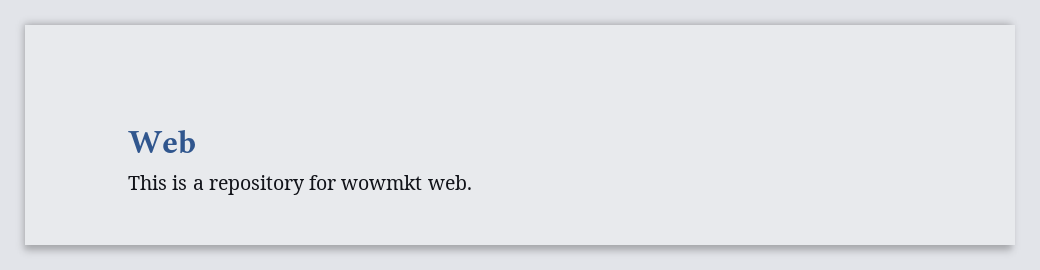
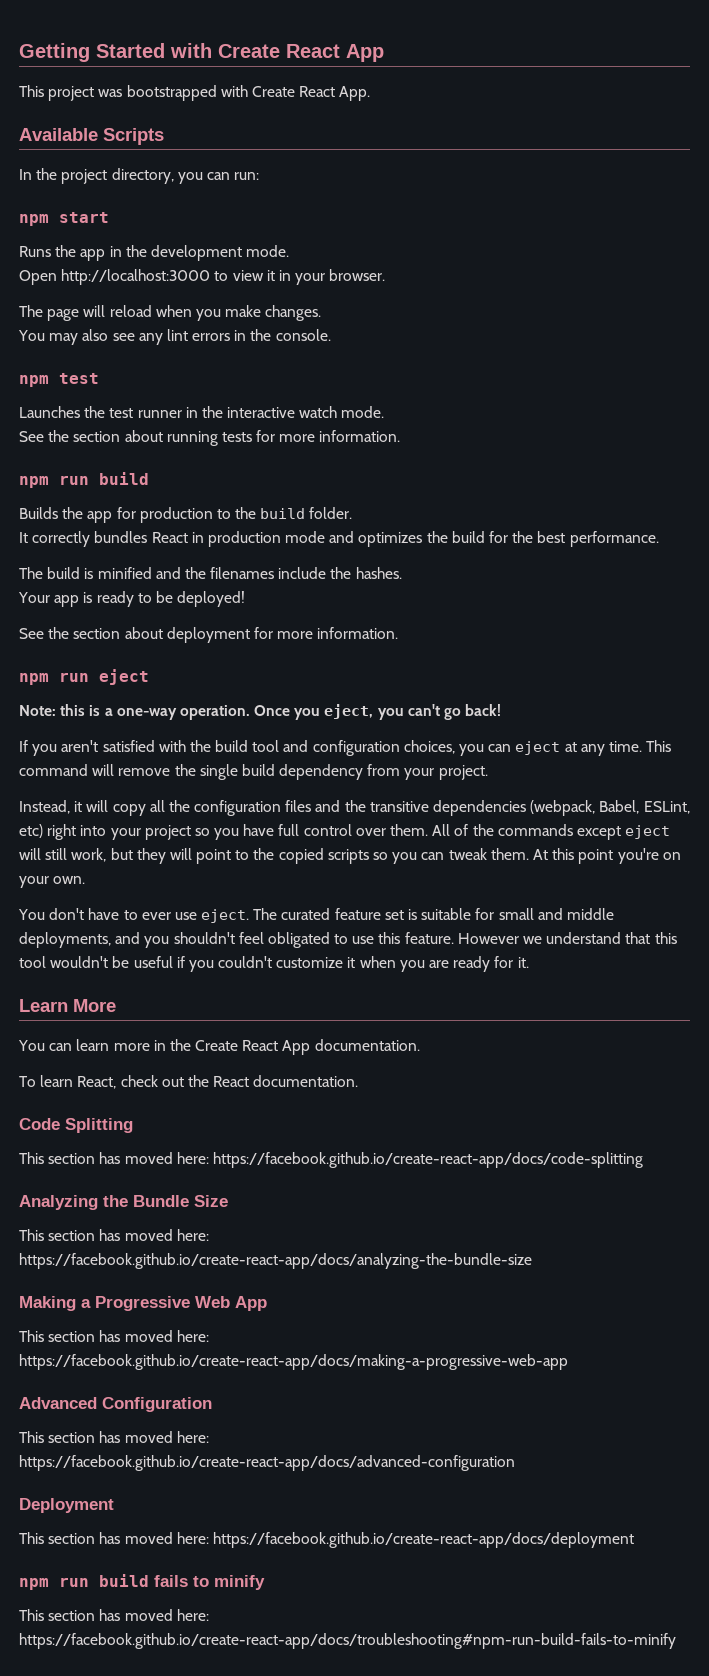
- Web
- This is a repository for wowmkt web.
+ Getting Started with Create React App
+ This project was bootstrapped with Create React App.
+ Available Scripts
+ In the project directory, you can run:
+ npm start
+ Runs the app in the development mode.
+ Open http://localhost:3000 to view it in your browser.
+ The page will reload when you make changes.
+ You may also see any lint errors in the console.
+ npm test
+ Launches the test runner in the interactive watch mode.
+ See the section about running tests for more information.
+ npm run build
+ Builds the app for production to the build folder.
+ It correctly bundles React in production mode and optimizes the build for the best performance.
+ The build is minified and the filenames include the hashes.
+ Your app is ready to be deployed!
+ See the section about deployment for more information.
+ npm run eject
+ Note: this is a one-way operation. Once you eject, you can't go back!
+ If you aren't satisfied with the build tool and configuration choices, you can eject at any time. This command will remove the single build dependency from your project.
+ Instead, it will copy all the configuration files and the transitive dependencies (webpack, Babel, ESLint, etc) right into your project so you have full control over them. All of the commands except eject will still work, but they will point to the copied scripts so you can tweak them. At this point you're on your own.
+ You don't have to ever use eject. The curated feature set is suitable for small and middle deployments, and you shouldn't feel obligated to use this feature. However we understand that this tool wouldn't be useful if you couldn't customize it when you are ready for it.
+ Learn More
+ You can learn more in the Create React App documentation.
+ To learn React, check out the React documentation.
+ Code Splitting
+ This section has moved here: https://facebook.github.io/create-react-app/docs/code-splitting
+ Analyzing the Bundle Size
+ This section has moved here: https://facebook.github.io/create-react-app/docs/analyzing-the-bundle-size
+ Making a Progressive Web App
+ This section has moved here: https://facebook.github.io/create-react-app/docs/making-a-progressive-web-app
+ Advanced Configuration
+ This section has moved here: https://facebook.github.io/create-react-app/docs/advanced-configuration
+ Deployment
+ This section has moved here: https://facebook.github.io/create-react-app/docs/deployment
+ npm run build fails to minify
+ This section has moved here: https://facebook.github.io/create-react-app/docs/troubleshooting#npm-run-build-fails-to-minify

